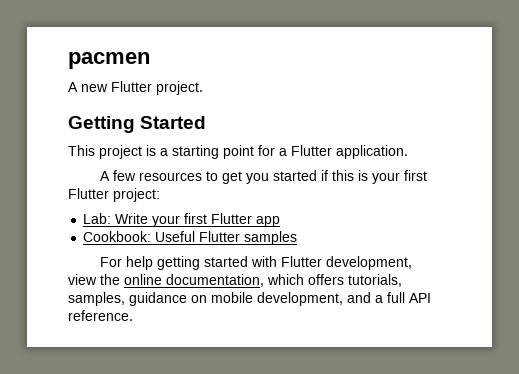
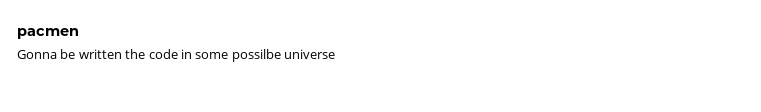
- A new Flutter project.
- Getting Started
- This project is a starting point for a Flutter application.
- A few resources to get you started if this is your first Flutter project:
- Lab: Write your first Flutter app
- Cookbook: Useful Flutter samples
- For help getting started with Flutter development, view the online documentation, which offers tutorials, samples, guidance on mobile development, and a full API reference.
+ Gonna be written the code in some possilbe universe

